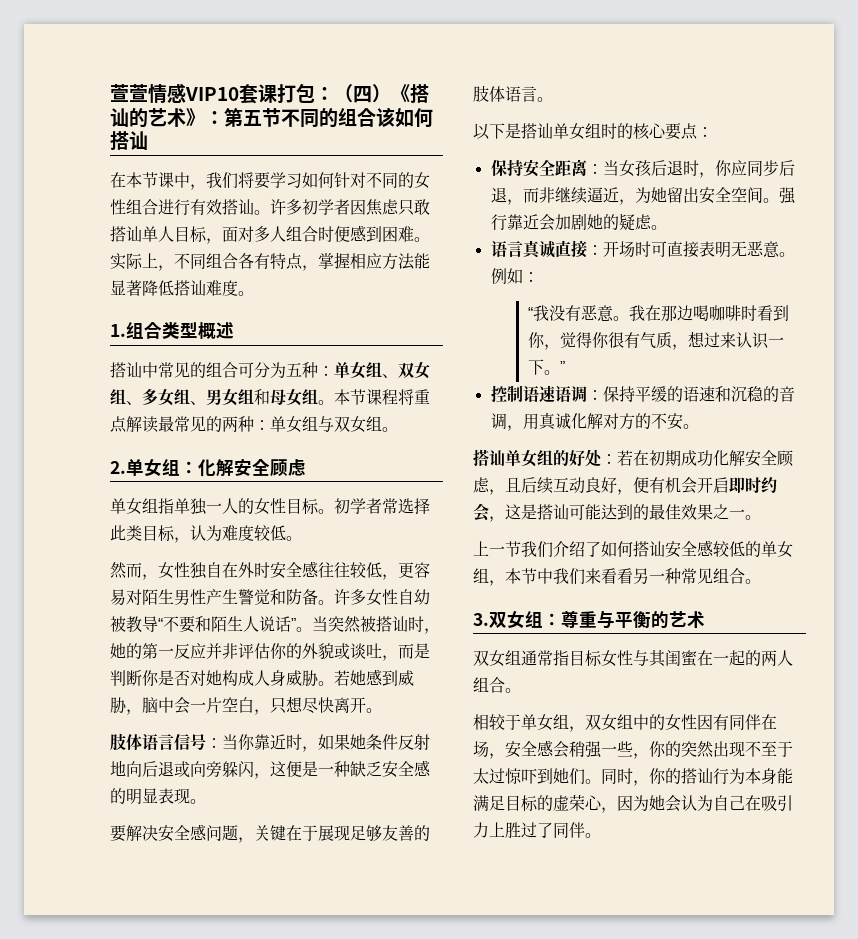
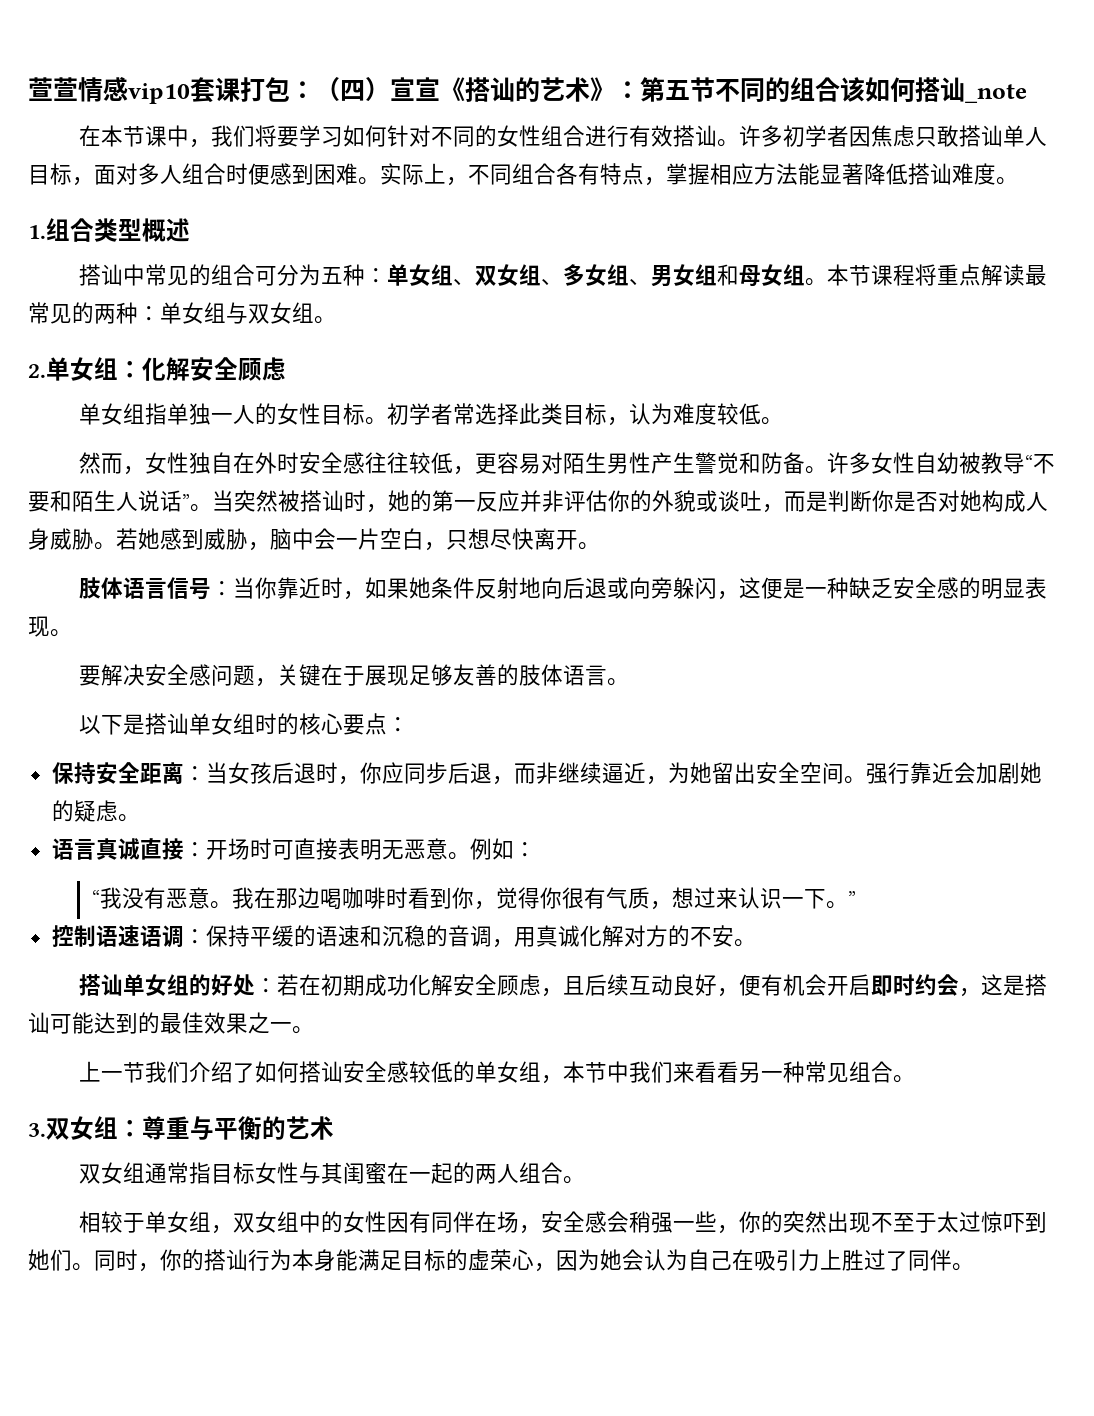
- 萱萱情感VIP10套课打包：（四）《搭讪的艺术》：第五节不同的组合该如何搭讪
+ 萱萱情感vip10套课打包：（四）宣宣《搭讪的艺术》：第五节不同的组合该如何搭讪_note

